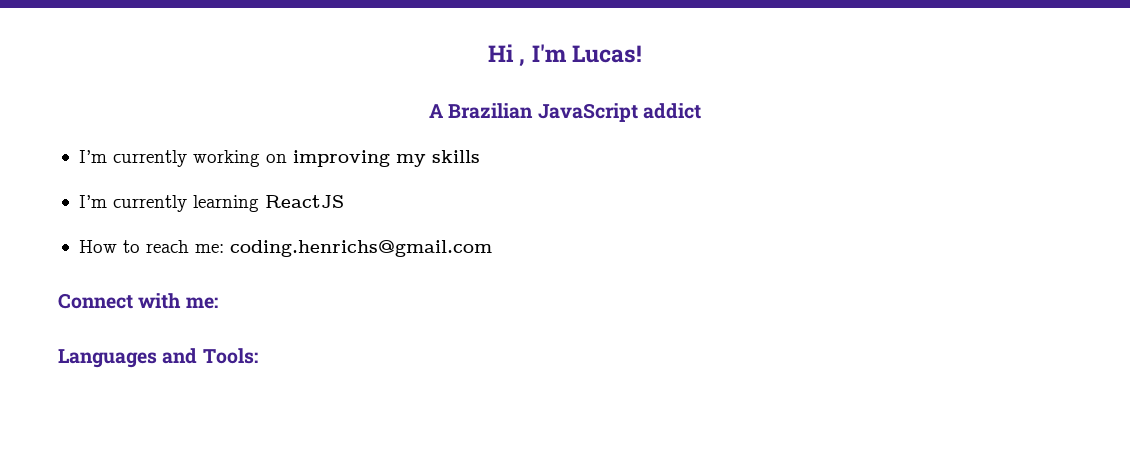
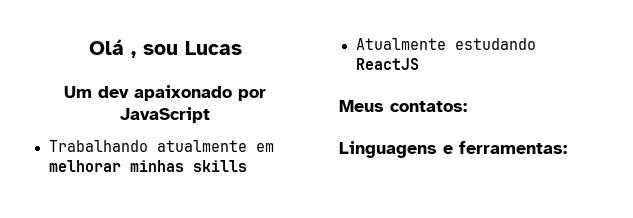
- Hi , I'm Lucas!
- A Brazilian JavaScript addict
- I’m currently working on improving my skills
- I’m currently learning ReactJS
- How to reach me: coding.henrichs@gmail.com
- Connect with me:
- Languages and Tools:
+ Olá , sou Lucas
+ Um dev apaixonado por JavaScript
+ Trabalhando atualmente em melhorar minhas skills
+ Atualmente estudando ReactJS
+ Meus contatos:
+ Linguagens e ferramentas:

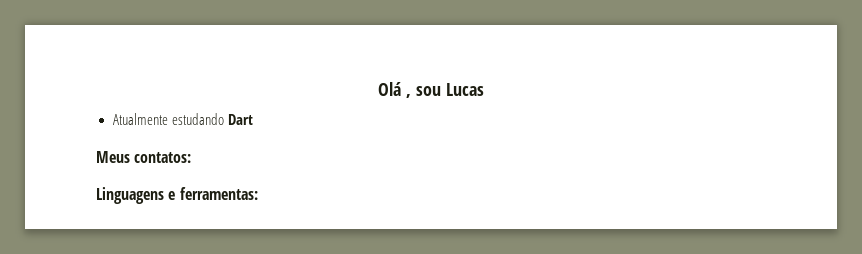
- Um dev apaixonado por JavaScript
- Trabalhando atualmente em melhorar minhas skills
- Atualmente estudando ReactJS
+ Atualmente estudando Dart

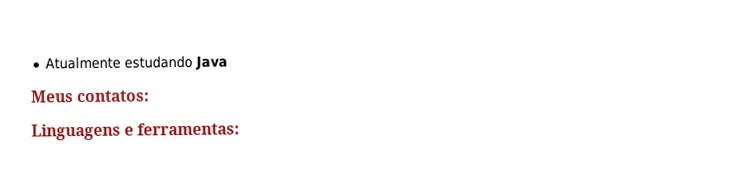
- Olá , sou Lucas
- Atualmente estudando Dart
+ Atualmente estudando Java

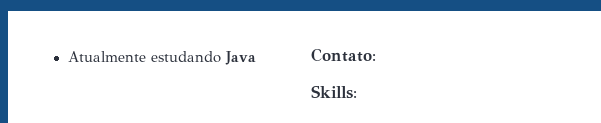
- Meus contatos:
- Linguagens e ferramentas:
+ Contato:
+ Skills:

